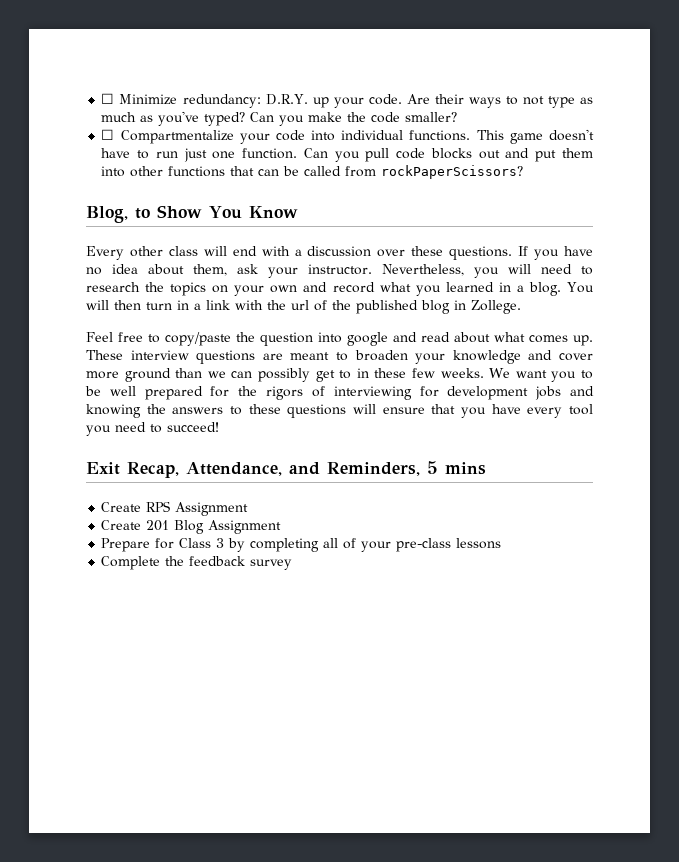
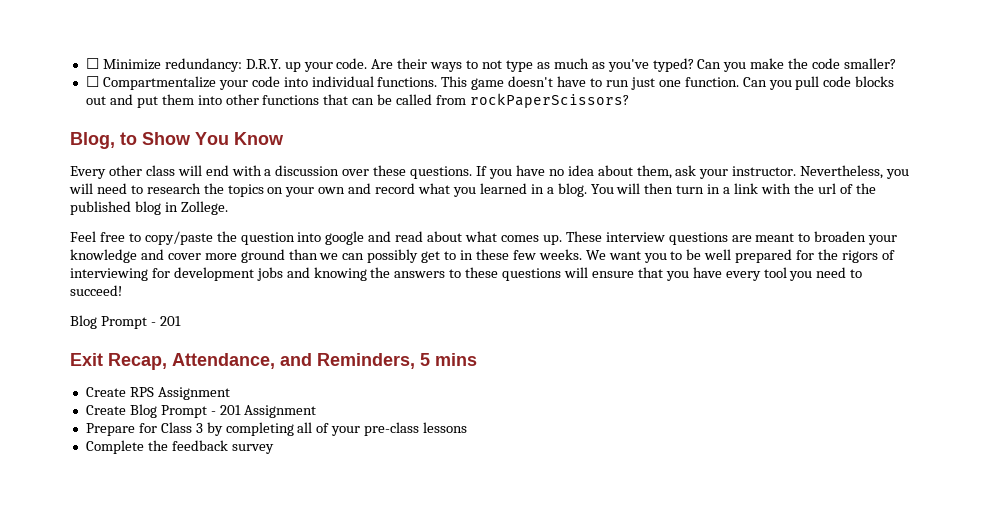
  We want you to be well prepared for the rigors of interviewing for development jobs and knowing the answers to these questions will ensure that you have every tool you need to succeed!
+ Blog Prompt - 201
- Create 201 Blog Assignment
+ Create Blog Prompt - 201 Assignment

